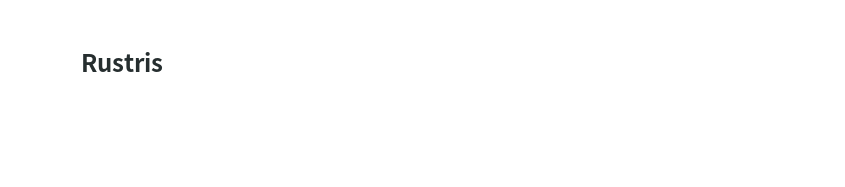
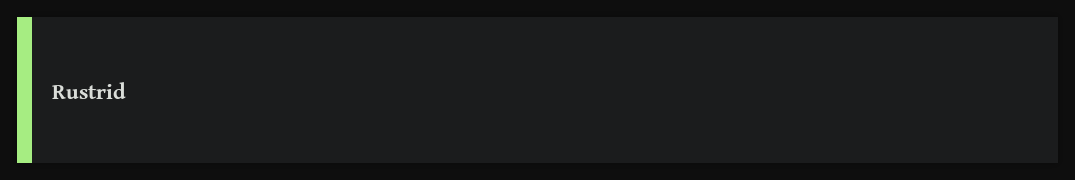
- Rustris
+ Rustrid

